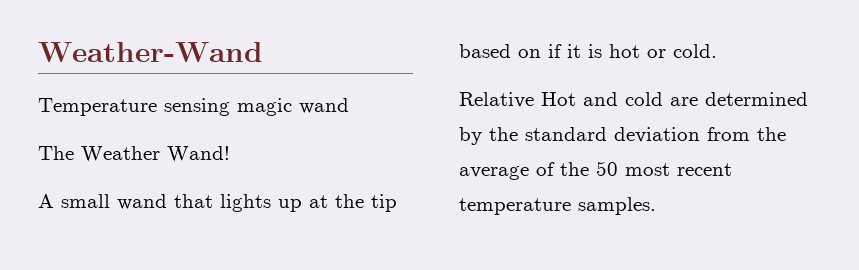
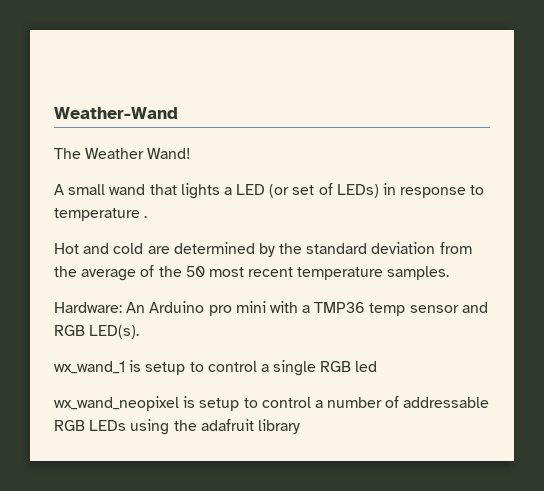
- Temperature sensing magic wand
- A small wand that lights up at the tip based on if it is hot or cold.
- Relative Hot and cold are determined by the standard deviation from the average of the 50 most recent temperature samples.
+ A small wand that lights a LED (or set of LEDs) in response to temperature .
+ Hot and cold are determined by the standard deviation from the average of the 50 most recent temperature samples.
+ Hardware: An Arduino pro mini with a TMP36 temp sensor and RGB LED(s).
+ wx_wand_1 is setup to control a single RGB led
+ wx_wand_neopixel is setup to control a number of addressable RGB LEDs using the adafruit library

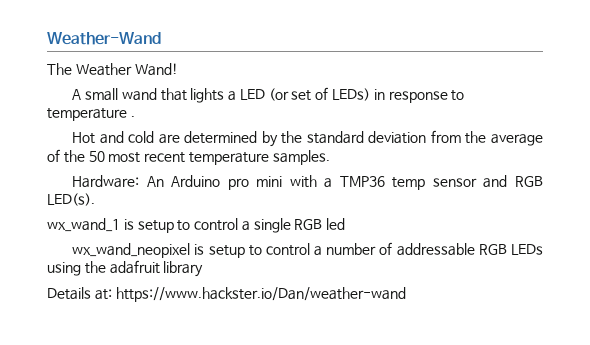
+ Details at: https://www.hackster.io/Dan/weather-wand

